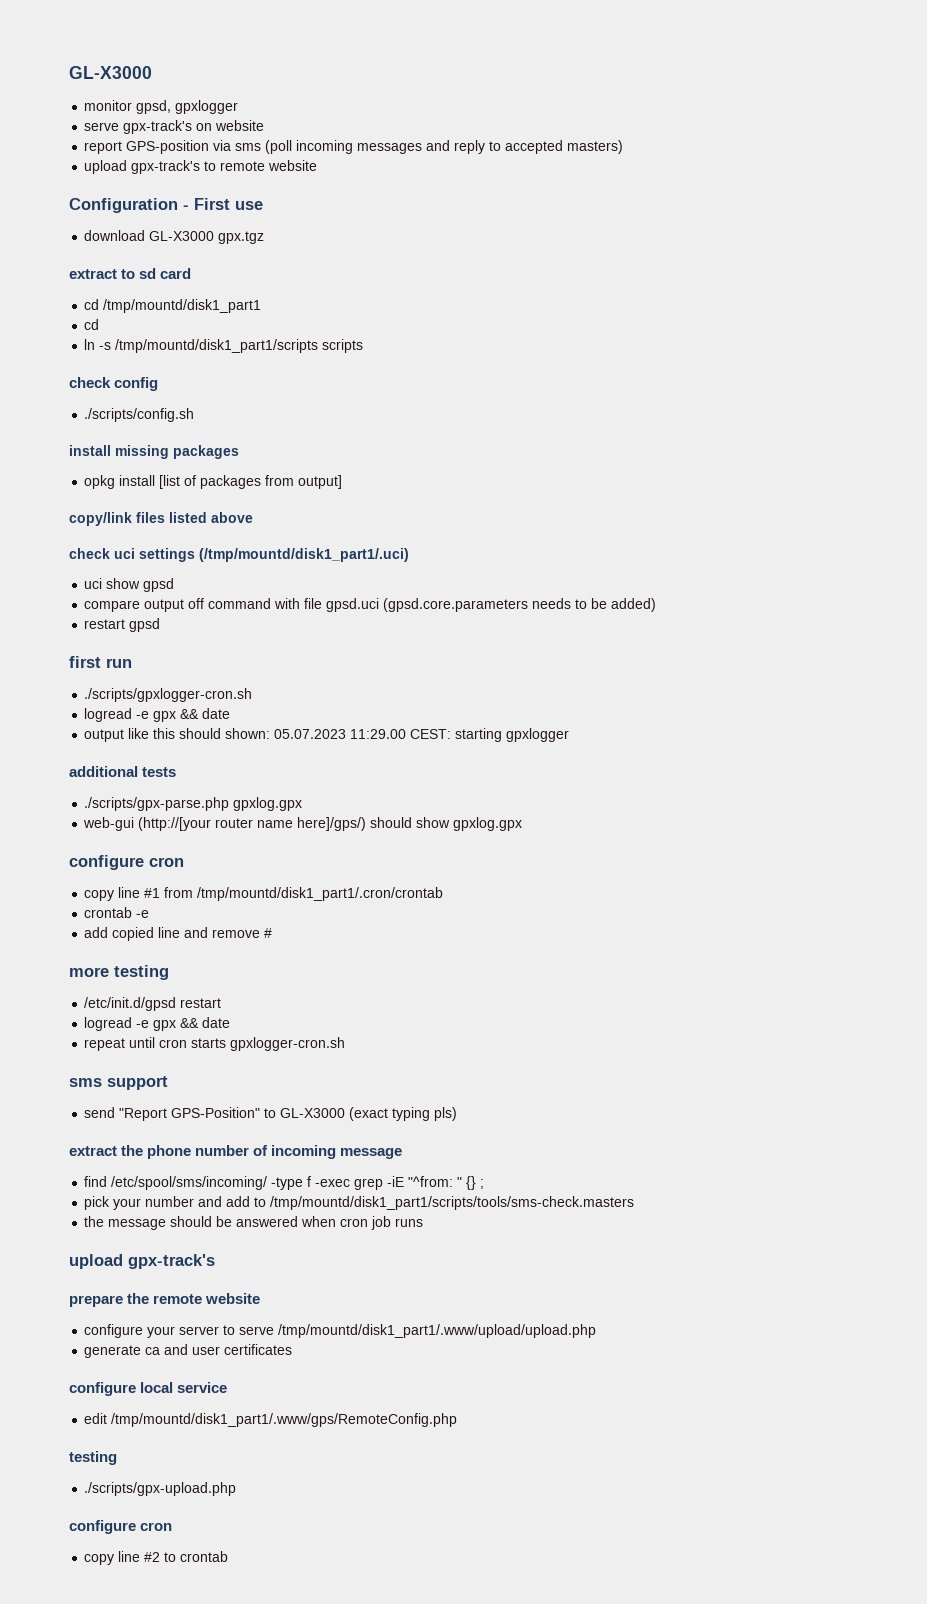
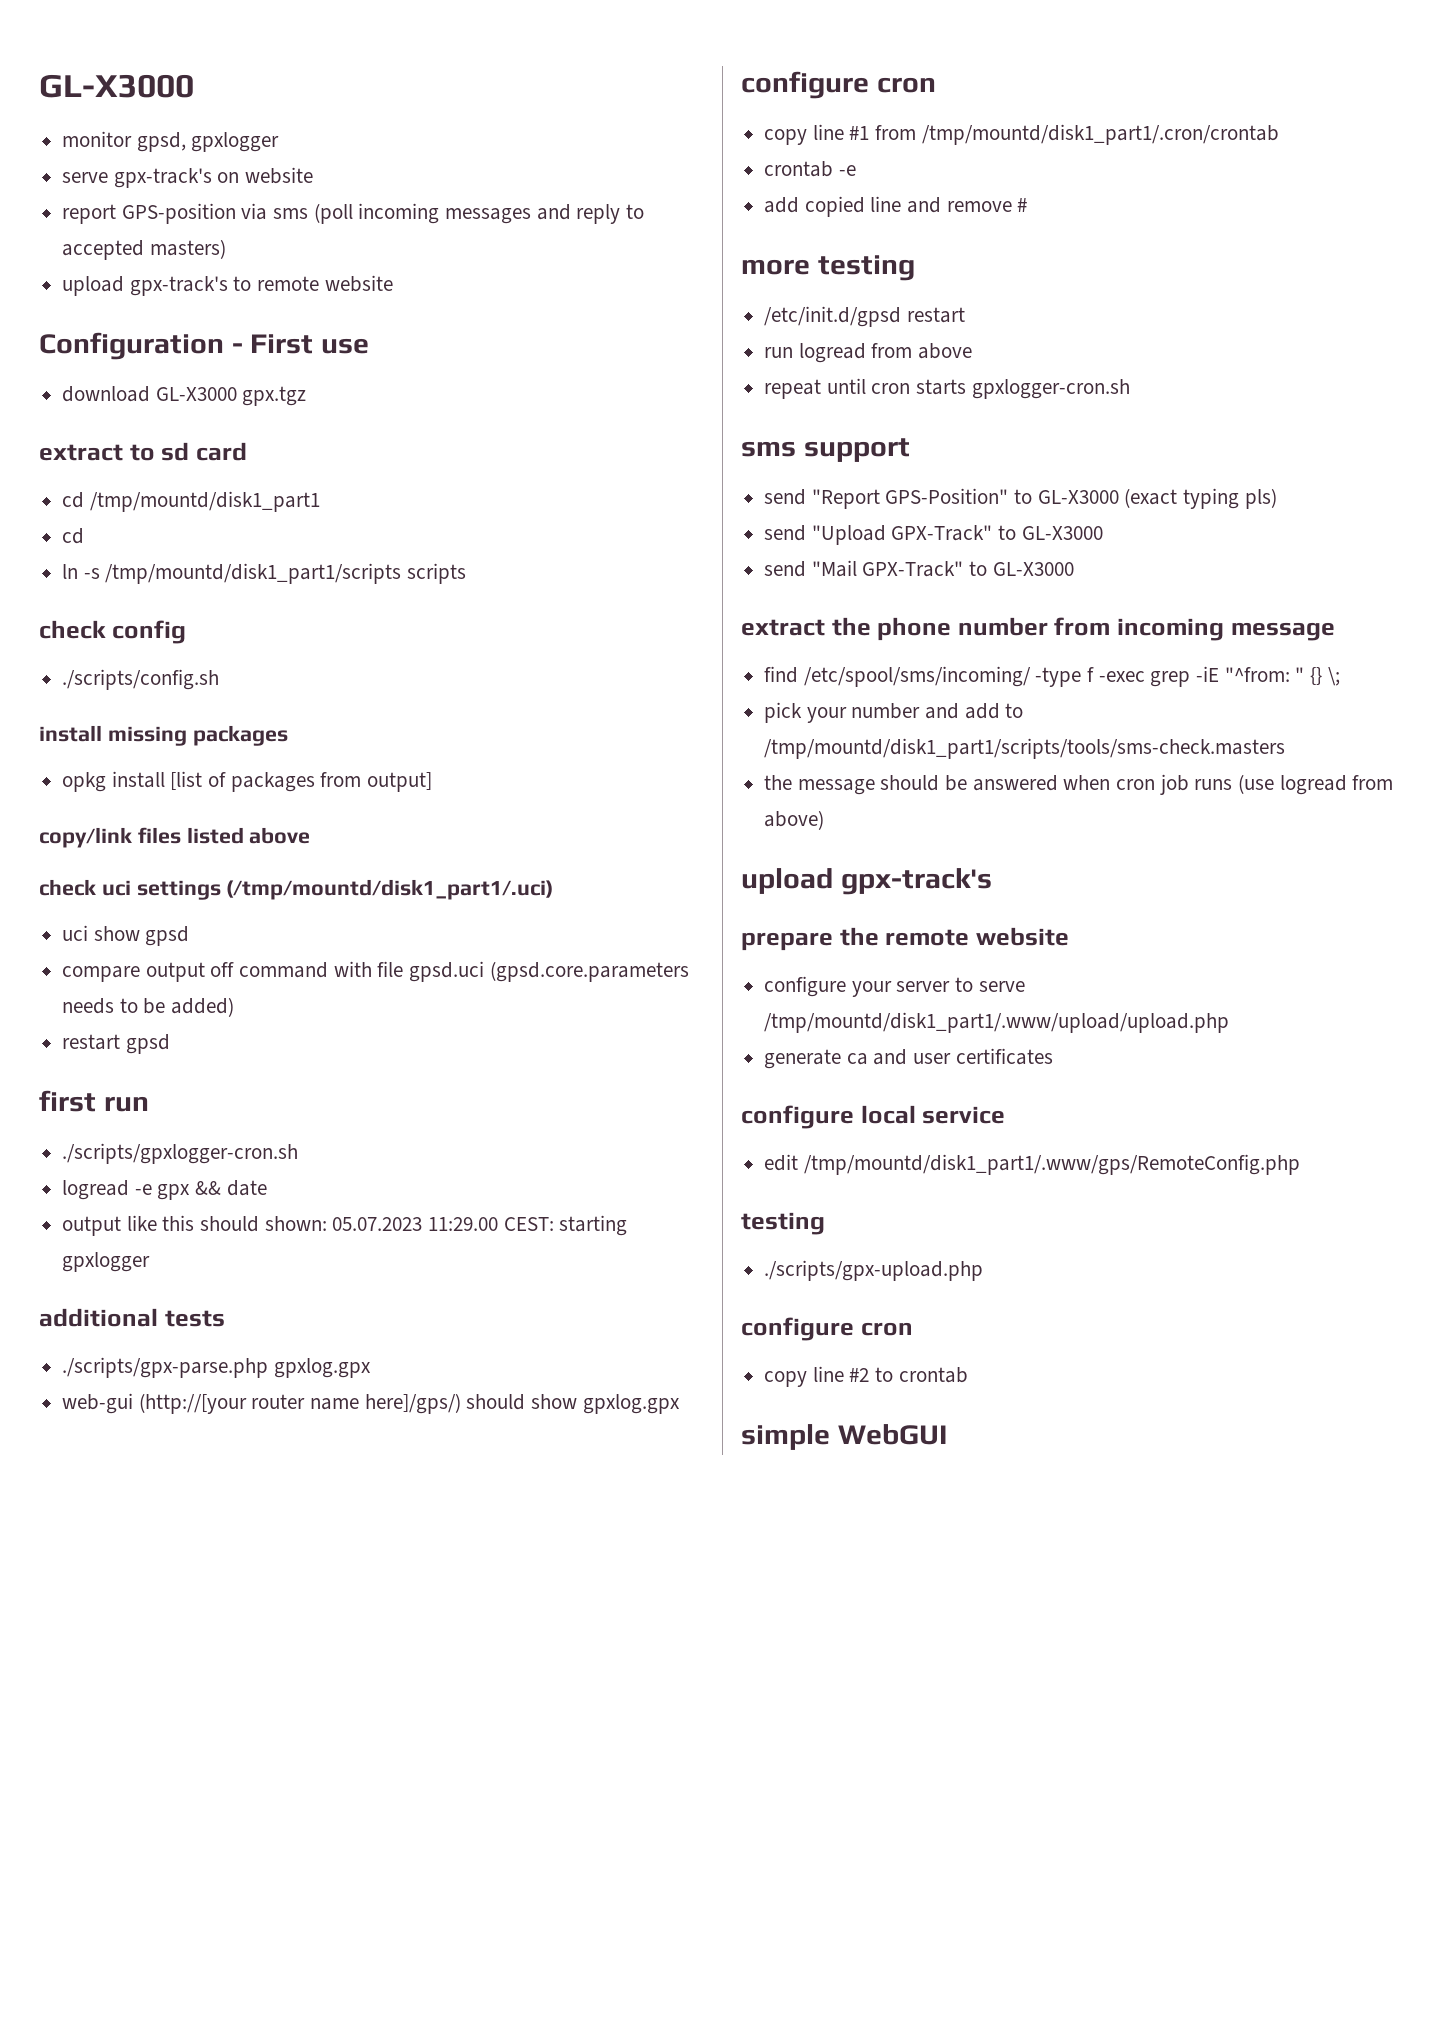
  /etc/init.d/gpsd restart
- logread -e gpx && date
+ run logread from above
+ send "Upload GPX-Track" to GL-X3000
+ send "Mail GPX-Track" to GL-X3000
- extract the phone number of incoming message
+ extract the phone number from incoming message
- find /etc/spool/sms/incoming/ -type f -exec grep -iE "^from: " {} ;
+ find /etc/spool/sms/incoming/ -type f -exec grep -iE "^from: " {} \;
- the message should be answered when cron job runs
+ the message should be answered when cron job runs (use logread from above)
+ simple WebGUI

